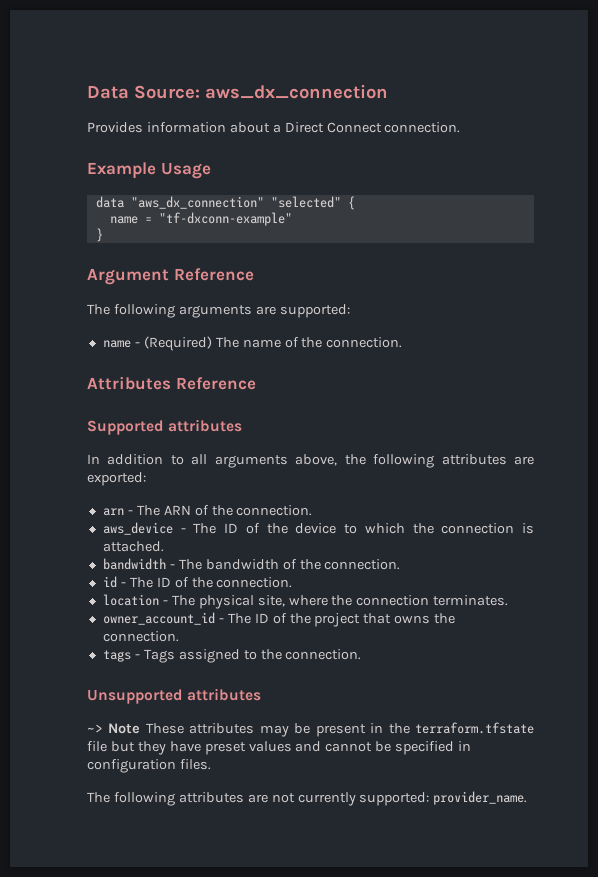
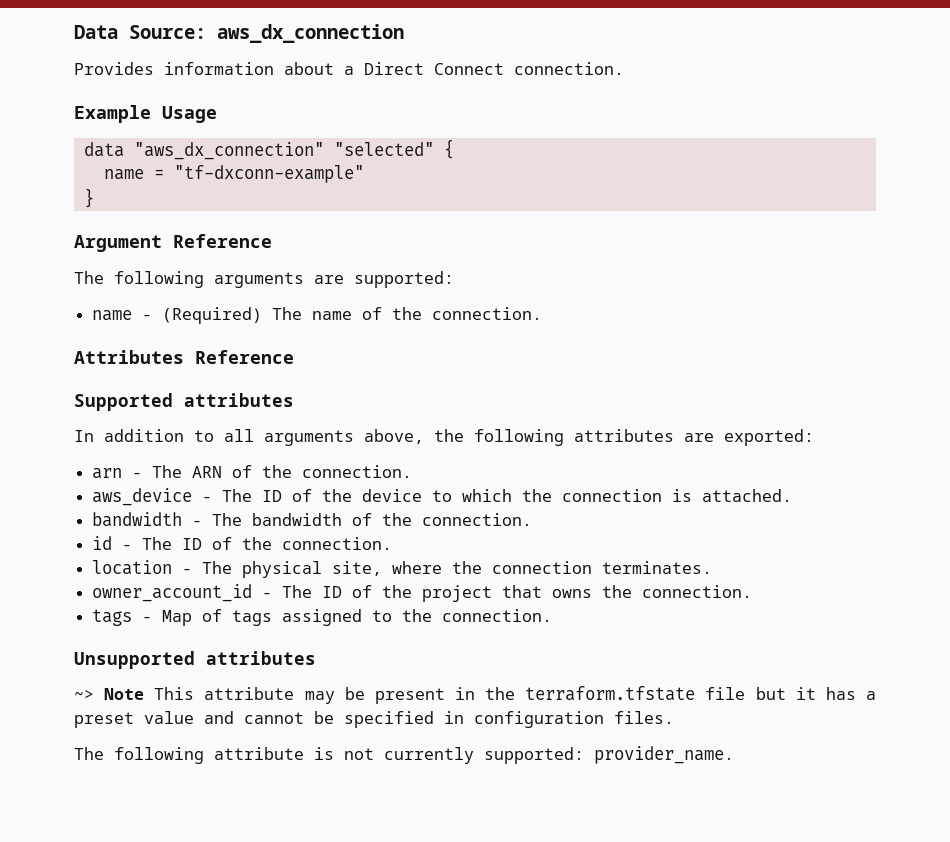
- tags - Tags assigned to the connection.
+ tags - Map of tags assigned to the connection.
- ~> Note These attributes may be present in the terraform.tfstate file but they have preset values and cannot be specified in configuration files.
+ ~> Note This attribute may be present in the terraform.tfstate file but it has a preset value and cannot be specified in configuration files.
- The following attributes are not currently supported: provider_name.
+ The following attribute is not currently supported: provider_name.

